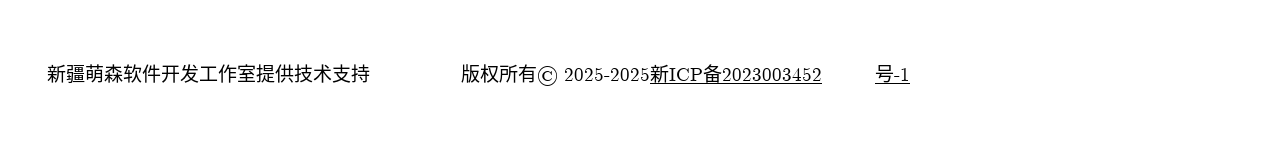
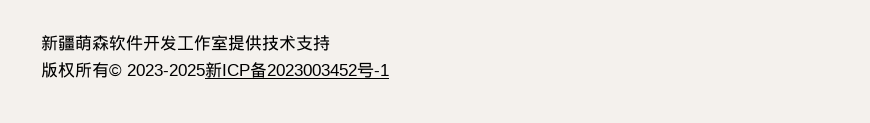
- 版权所有© 2025-2025新ICP备2023003452号-1
+ 版权所有© 2023-2025新ICP备2023003452号-1

